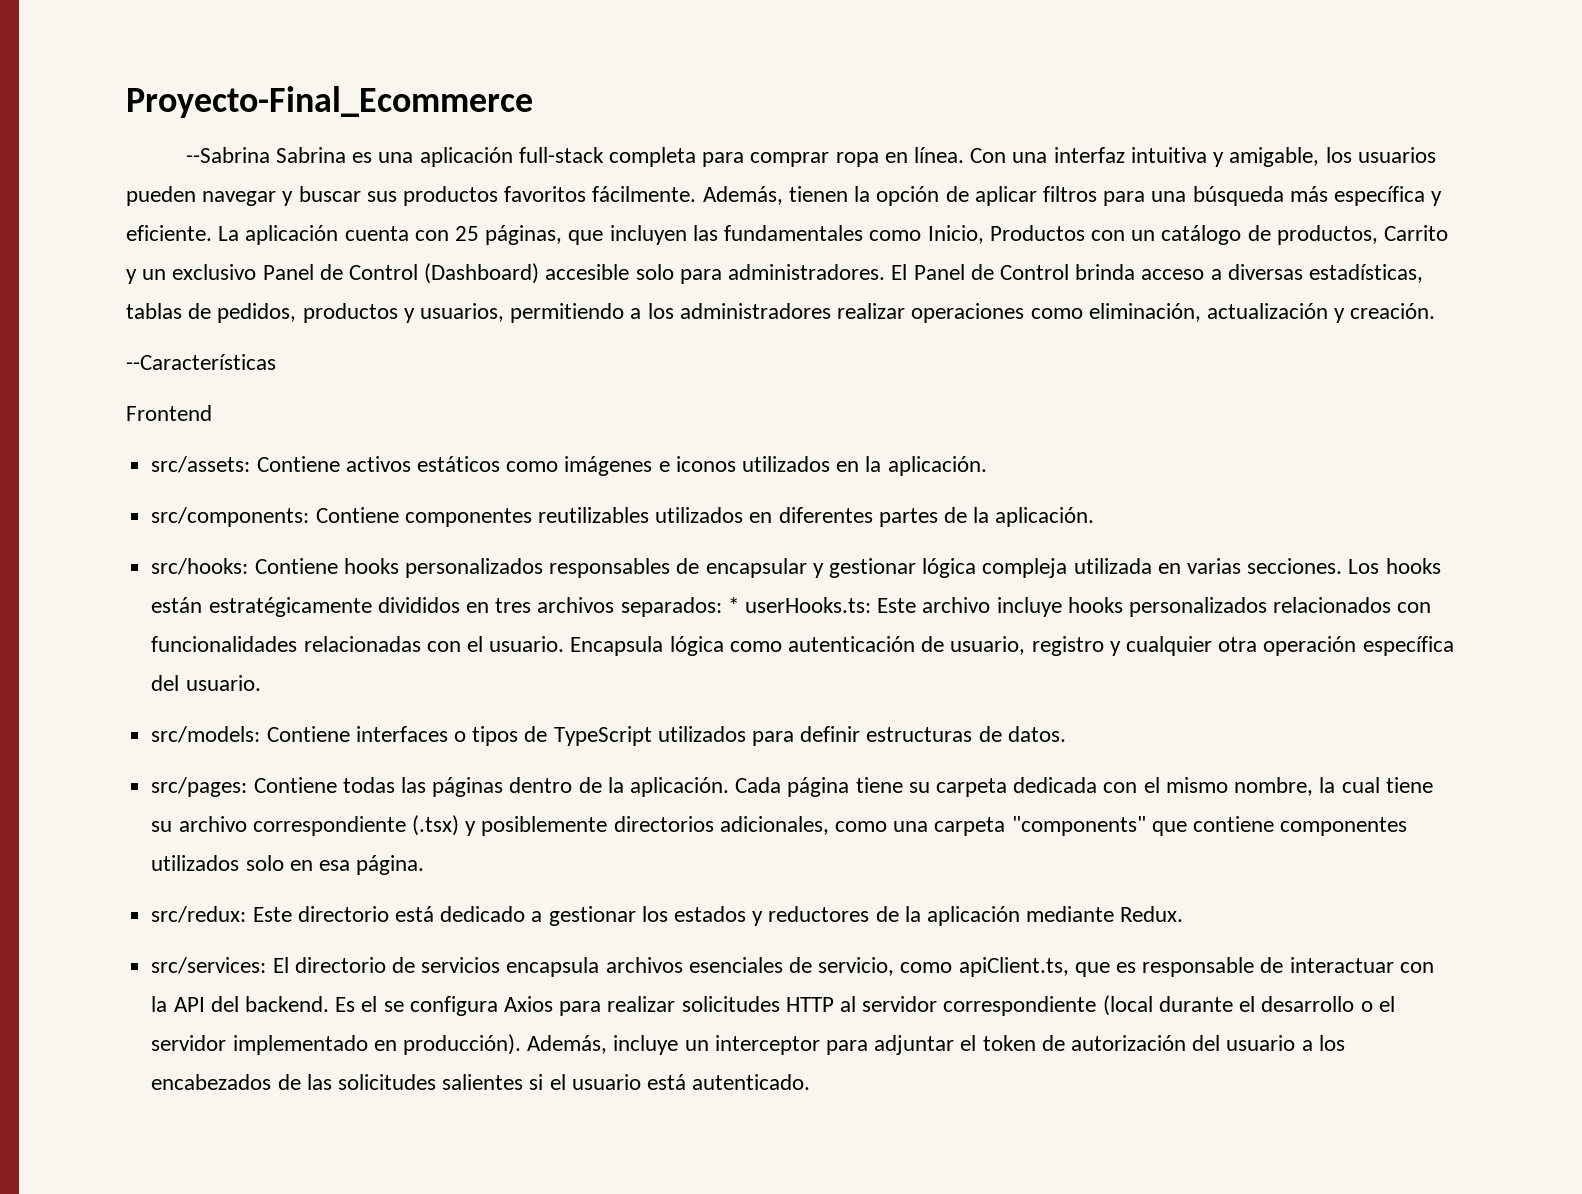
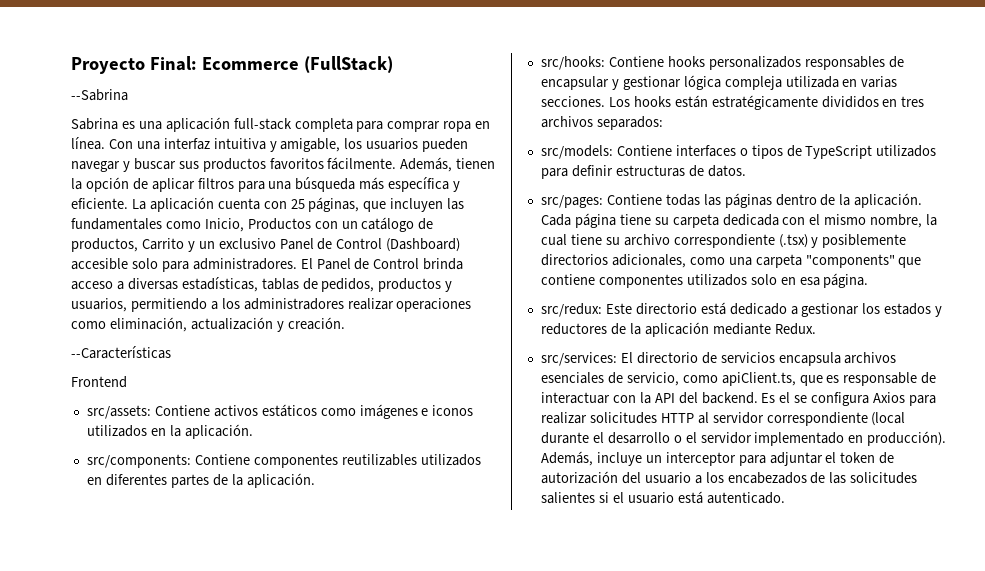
- Proyecto-Final_Ecommerce
+ Proyecto Final: Ecommerce (FullStack)
- --Sabrina Sabrina es una aplicación full-stack completa para comprar ropa en línea.
+ --Sabrina
+ Sabrina es una aplicación full-stack completa para comprar ropa en línea.
- Los hooks están estratégicamente divididos en tres archivos separados: * userHooks.ts: Este archivo incluye hooks personalizados relacionados con funcionalidades relacionadas con el usuario. Encapsula lógica como autenticación de usuario, registro y cualquier otra operación específica del usuario.
+ Los hooks están estratégicamente divididos en tres archivos separados:

